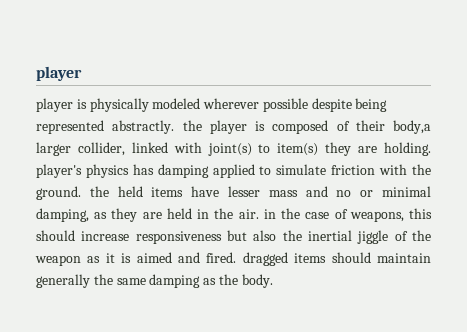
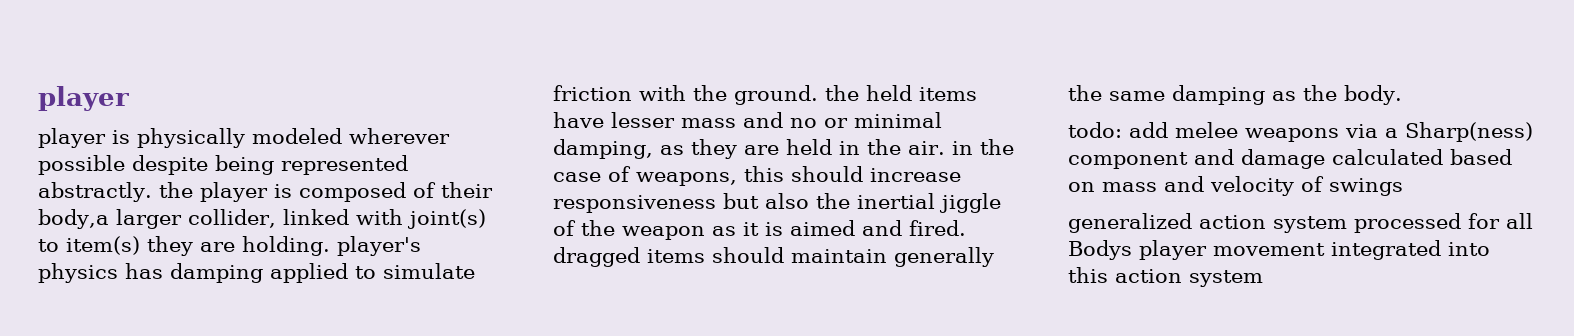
+ todo: add melee weapons via a Sharp(ness) component and damage calculated based on mass and velocity of swings
+ generalized action system processed for all Bodys player movement integrated into this action system

